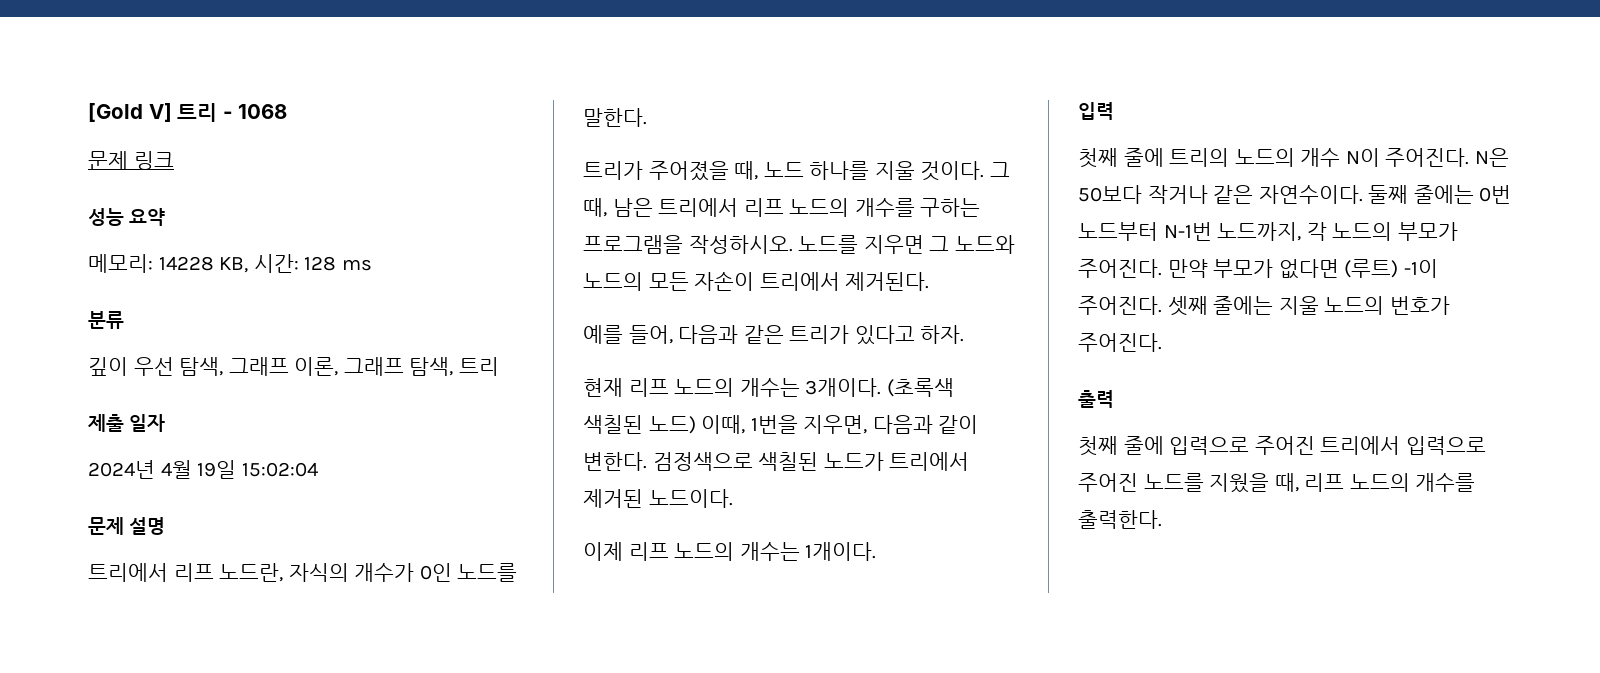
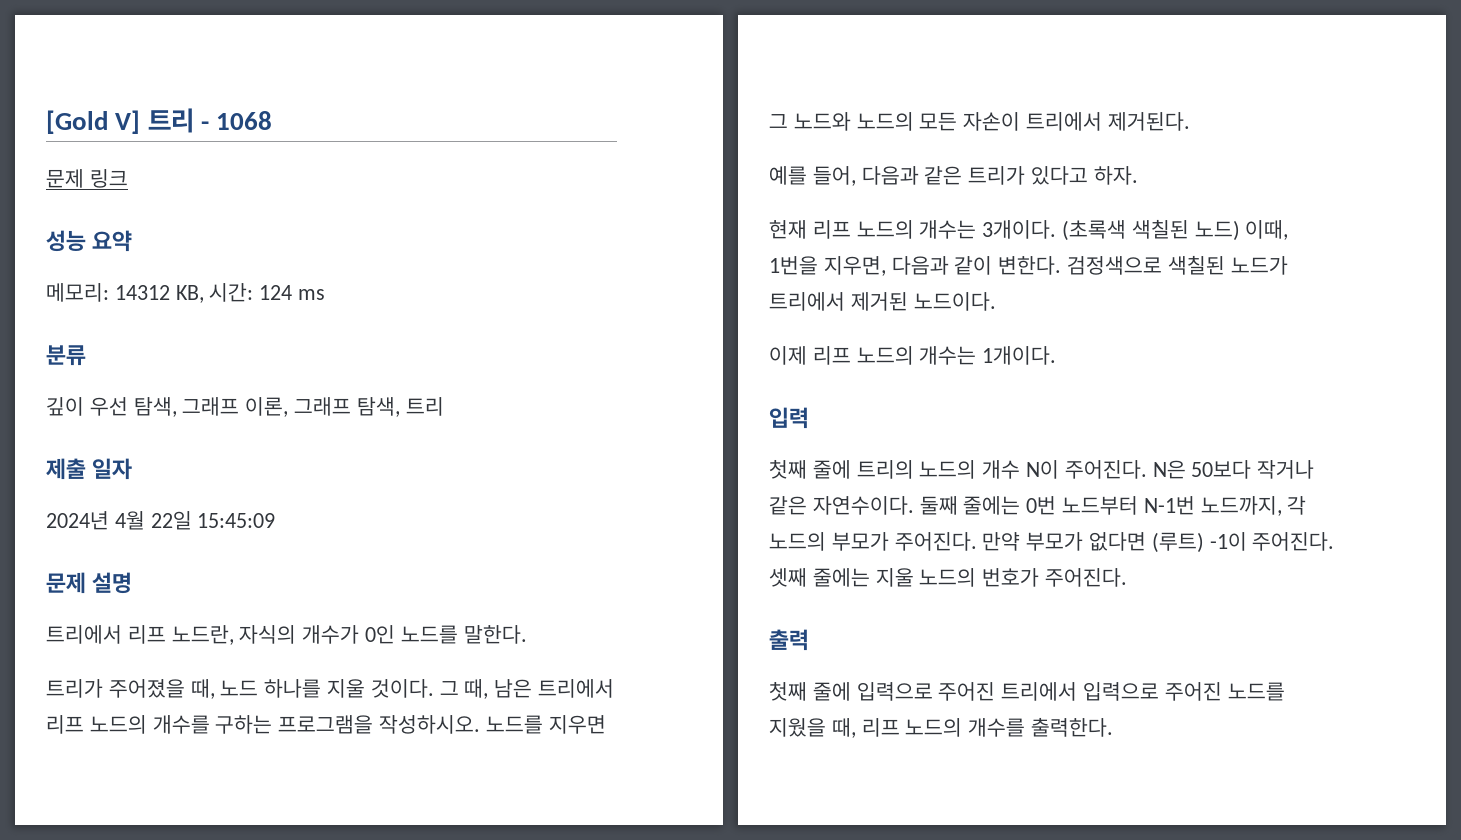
- 메모리: 14228 KB, 시간: 128 ms
+ 메모리: 14312 KB, 시간: 124 ms
- 2024년 4월 19일 15:02:04
+ 2024년 4월 22일 15:45:09

